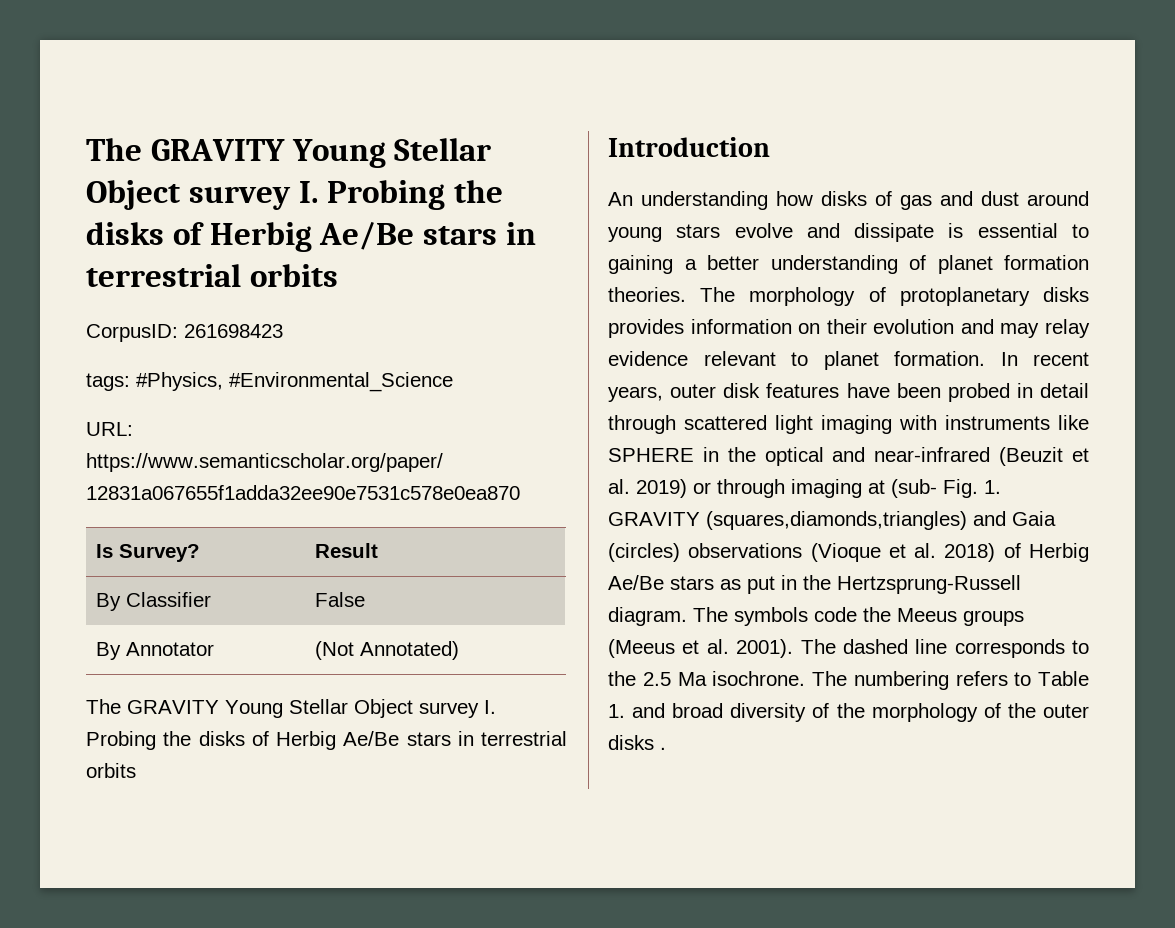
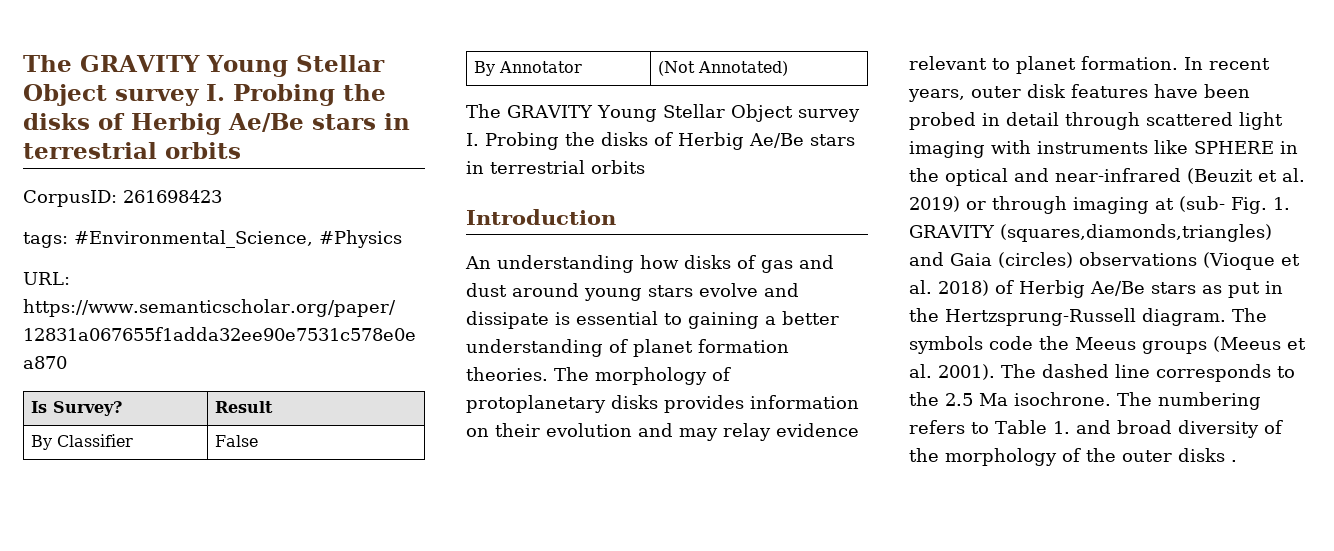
- tags: #Physics, #Environmental_Science
+ tags: #Environmental_Science, #Physics

